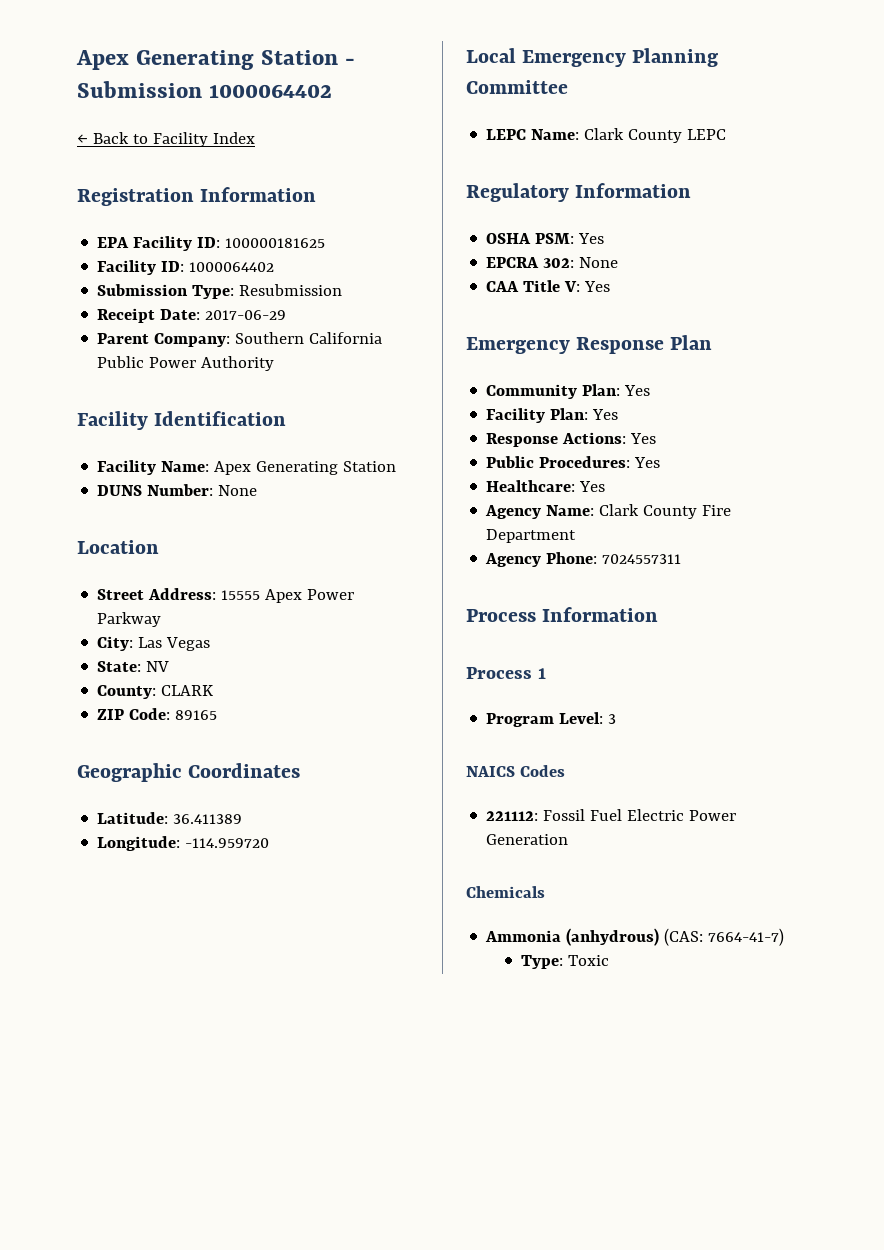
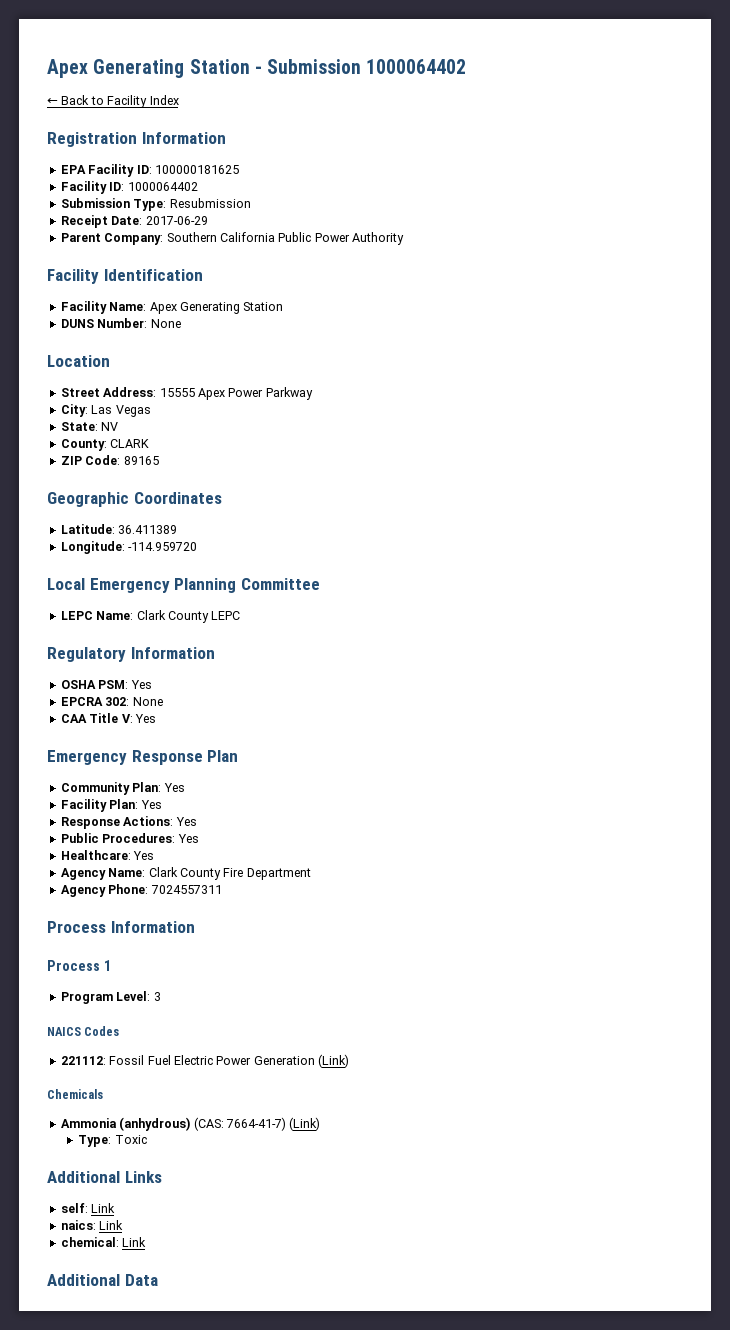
- 221112: Fossil Fuel Electric Power Generation
+ 221112: Fossil Fuel Electric Power Generation (Link)
- Ammonia (anhydrous) (CAS: 7664-41-7)
+ Ammonia (anhydrous) (CAS: 7664-41-7) (Link)
+ Additional Links
+ self: Link
+ naics: Link
+ chemical: Link
+ Additional Data

